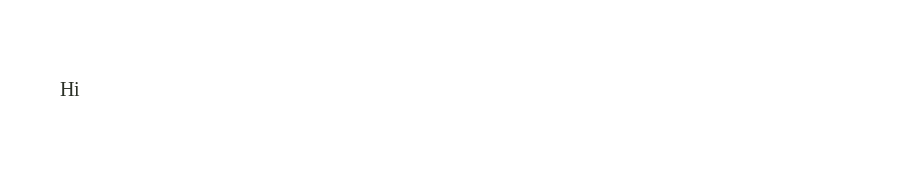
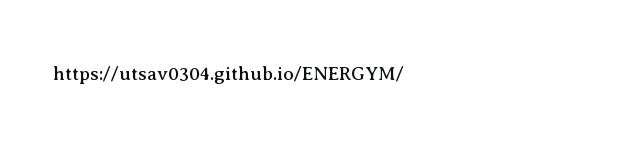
- Hi
+ https://utsav0304.github.io/ENERGYM/

